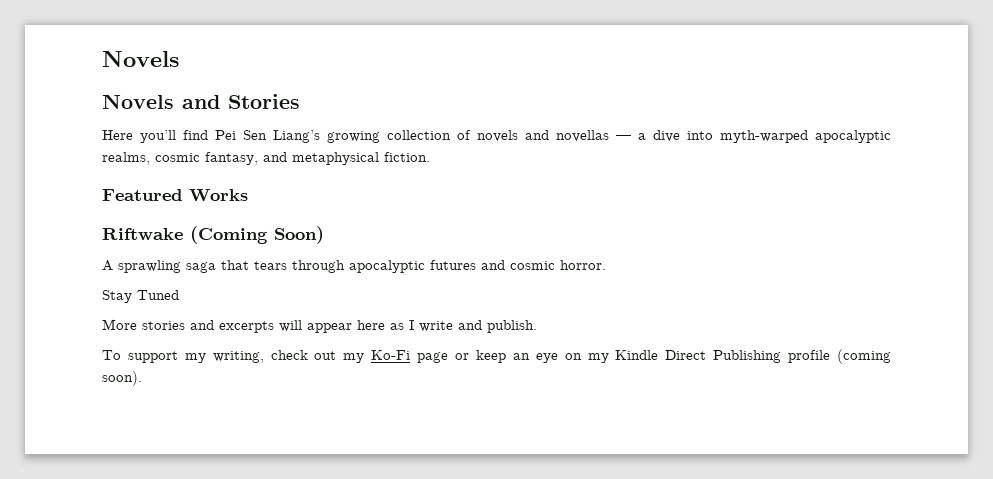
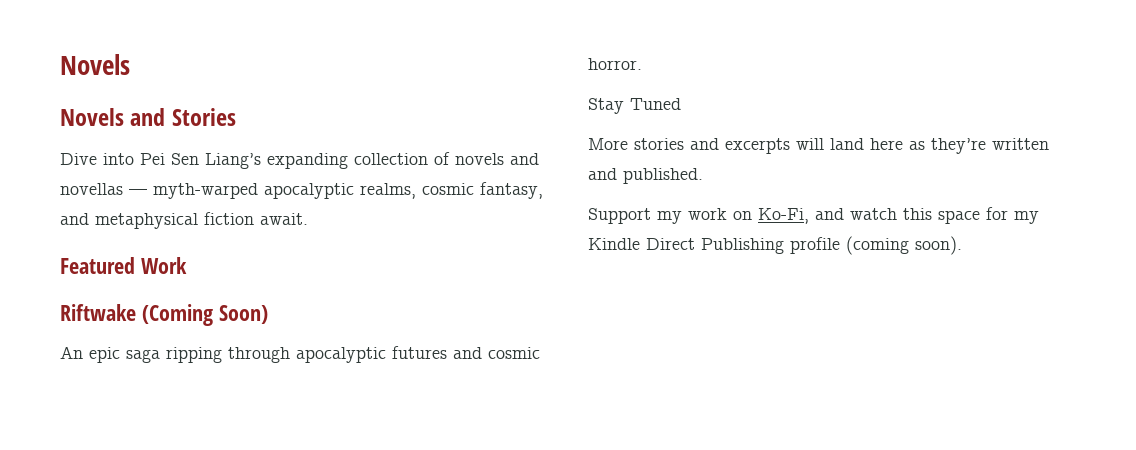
- Here you’ll find Pei Sen Liang’s growing collection of novels and novellas — a dive into myth-warped apocalyptic realms, cosmic fantasy, and metaphysical fiction.
+ Dive into Pei Sen Liang’s expanding collection of novels and novellas — myth-warped apocalyptic realms, cosmic fantasy, and metaphysical fiction await.
- Featured Works
+ Featured Work
- A sprawling saga that tears through apocalyptic futures and cosmic horror.
+ An epic saga ripping through apocalyptic futures and cosmic horror.
- More stories and excerpts will appear here as I write and publish.
- To support my writing, check out my Ko-Fi page or keep an eye on my Kindle Direct Publishing profile (coming soon).
+ More stories and excerpts will land here as they’re written and published.
+ Support my work on Ko-Fi, and watch this space for my Kindle Direct Publishing profile (coming soon).

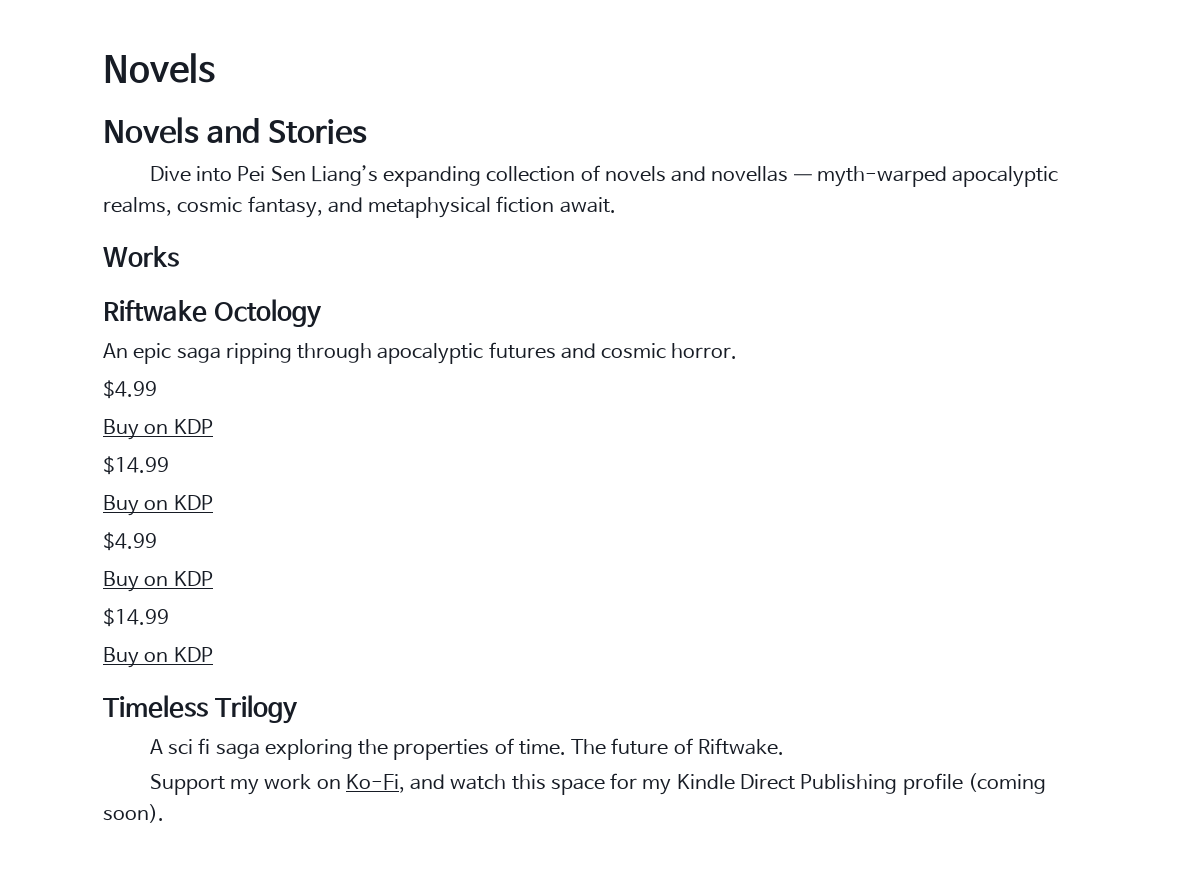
- Featured Work
+ Works
- Riftwake (Coming Soon)
+ Riftwake Octology
  An epic saga ripping through apocalyptic futures and cosmic horror.
- Stay Tuned
- More stories and excerpts will land here as they’re written and published.
+ $4.99
+ Buy on KDP
+ $14.99
+ Buy on KDP
+ $4.99
+ Buy on KDP
+ $14.99
+ Buy on KDP
+ Timeless Trilogy
+ A sci fi saga exploring the properties of time. The future of Riftwake.

